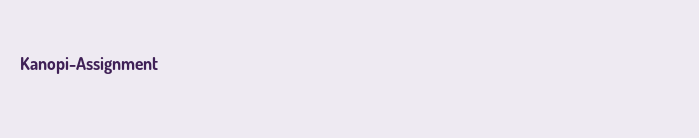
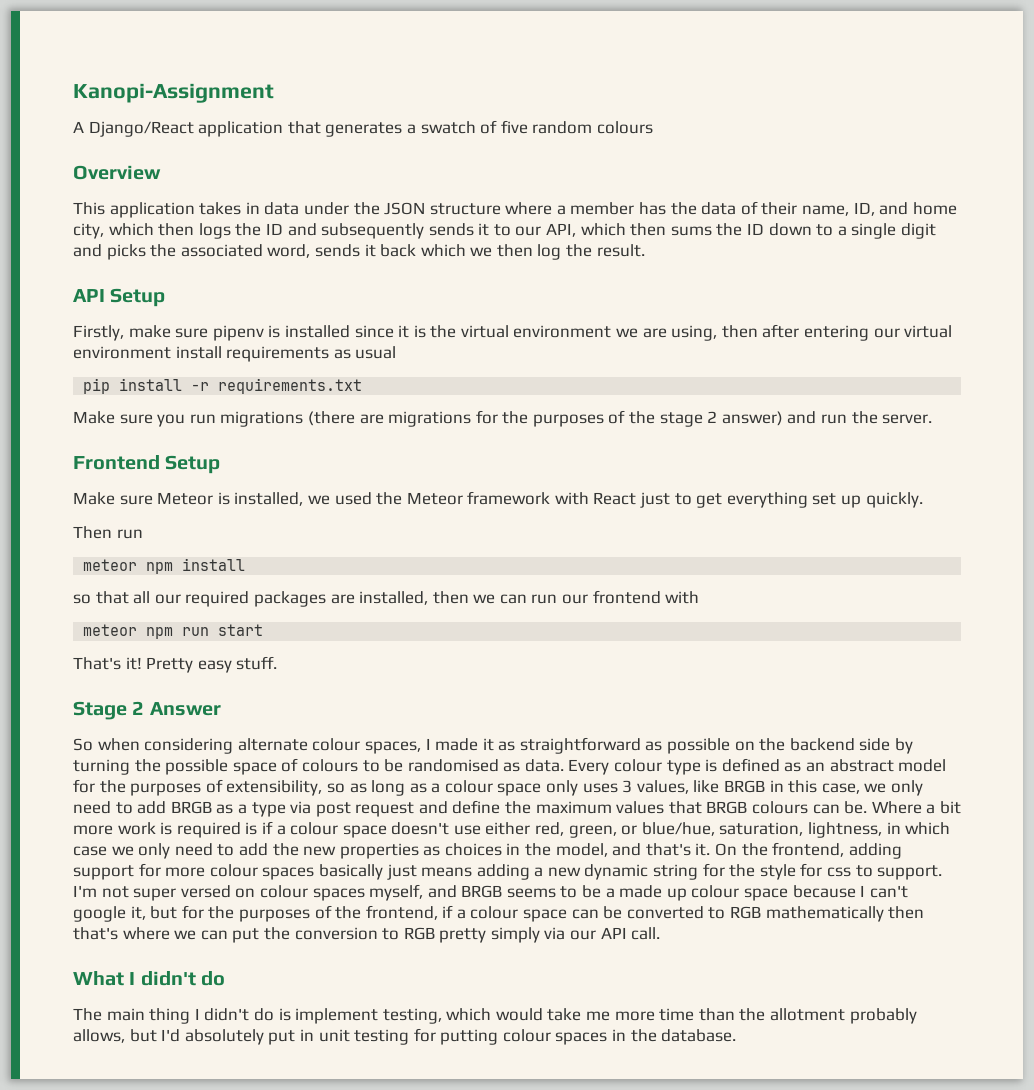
+ A Django/React application that generates a swatch of five random colours
+ Overview
+ This application takes in data under the JSON structure where a member has the data of their name, ID, and home city, which then logs the ID and subsequently sends it to our API, which then sums the ID down to a single digit and picks the associated word, sends it back which we then log the result.
+ API Setup
+ Firstly, make sure pipenv is installed since it is the virtual environment we are using, then after entering our virtual environment install requirements as usual
+ pip install -r requirements.txt
+ Make sure you run migrations (there are migrations for the purposes of the stage 2 answer) and run the server.
+ Frontend Setup
+ Make sure Meteor is installed, we used the Meteor framework with React just to get everything set up quickly.
+ Then run
+ meteor npm install
+ so that all our required packages are installed, then we can run our frontend with
+ meteor npm run start
+ That's it! Pretty easy stuff.
+ Stage 2 Answer
+ So when considering alternate colour spaces, I made it as straightforward as possible on the backend side by turning the possible space of colours to be randomised as data. Every colour type is defined as an abstract model for the purposes of extensibility, so as long as a colour space only uses 3 values, like BRGB in this case, we only need to add BRGB as a type via post request and define the maximum values that BRGB colours can be. Where a bit more work is required is if a colour space doesn't use either red, green, or blue/hue, saturation, lightness, in which case we only need to add the new properties as choices in the model, and that's it. On the frontend, adding support for more colour spaces basically just means adding a new dynamic string for the style for css to support. I'm not super versed on colour spaces myself, and BRGB seems to be a made up colour space because I can't google it, but for the purposes of the frontend, if a colour space can be converted to RGB mathematically then that's where we can put the conversion to RGB pretty simply via our API call.
+ What I didn't do
+ The main thing I didn't do is implement testing, which would take me more time than the allotment probably allows, but I'd absolutely put in unit testing for putting colour spaces in the database.

